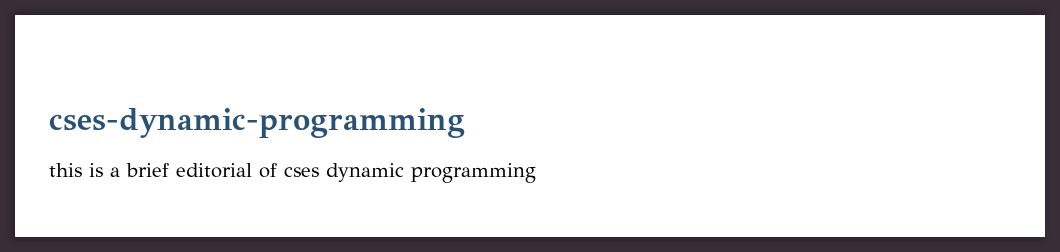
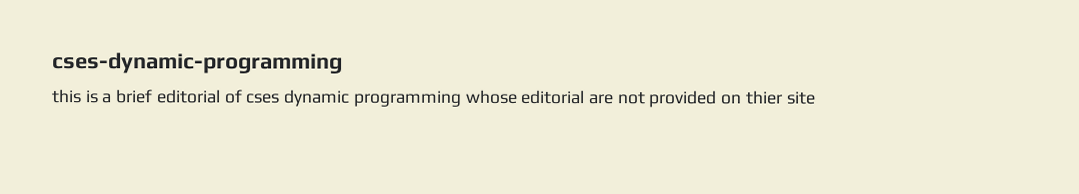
- this is a brief editorial of cses dynamic programming
+ this is a brief editorial of cses dynamic programming whose editorial are not provided on thier site

